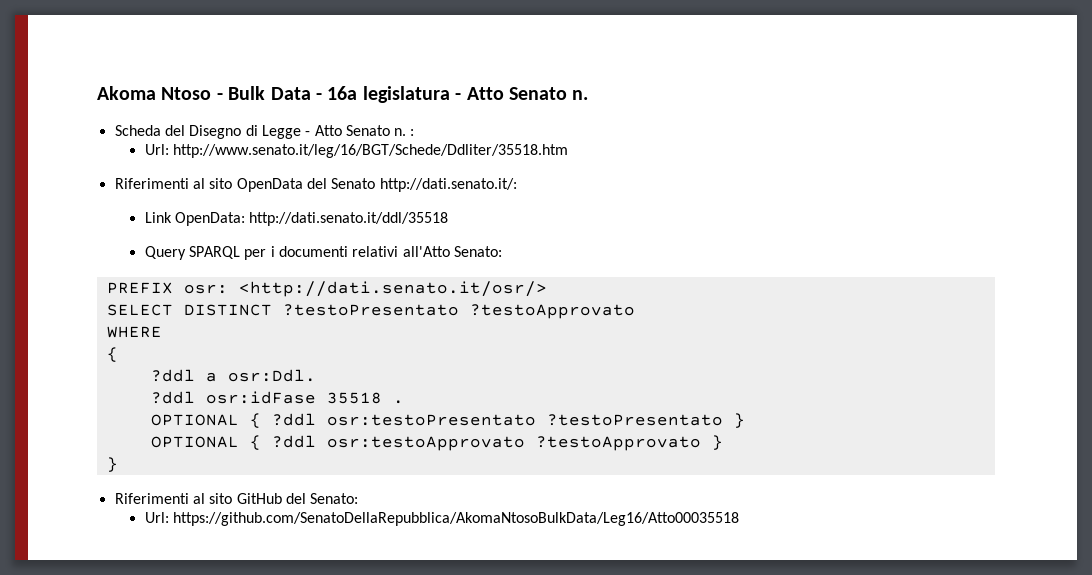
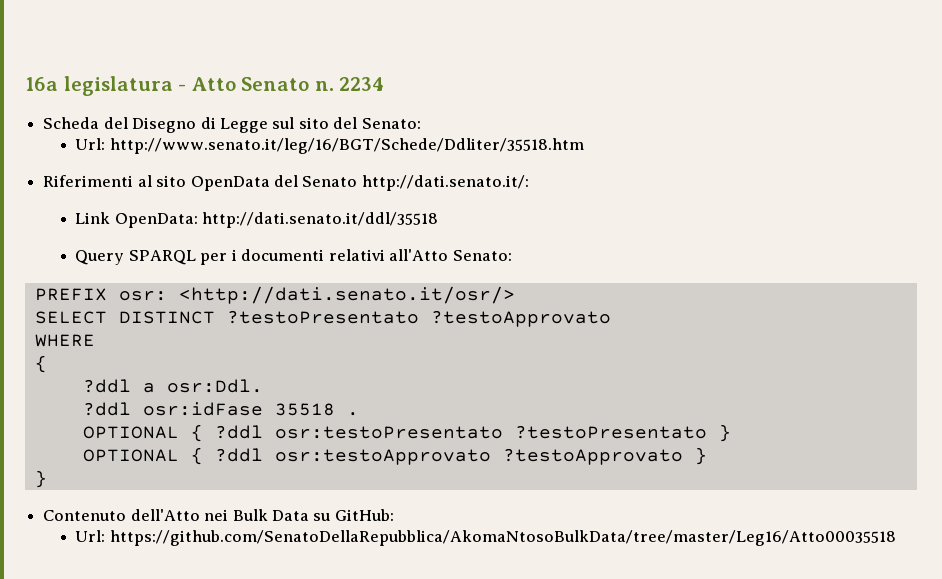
- Akoma Ntoso - Bulk Data - 16a legislatura - Atto Senato n.
+ 16a legislatura - Atto Senato n. 2234
- Scheda del Disegno di Legge - Atto Senato n. :
+ Scheda del Disegno di Legge sul sito del Senato:
- Riferimenti al sito GitHub del Senato:
- Url: https://github.com/SenatoDellaRepubblica/AkomaNtosoBulkData/Leg16/Atto00035518
+ Contenuto dell'Atto nei Bulk Data su GitHub:
+ Url: https://github.com/SenatoDellaRepubblica/AkomaNtosoBulkData/tree/master/Leg16/Atto00035518

